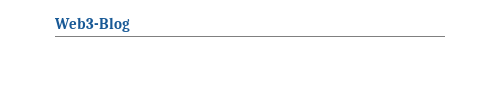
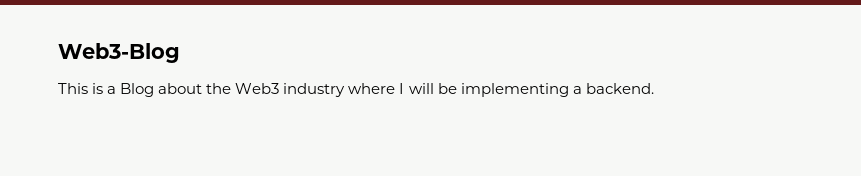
+ This is a Blog about the Web3 industry where I will be implementing a backend.

